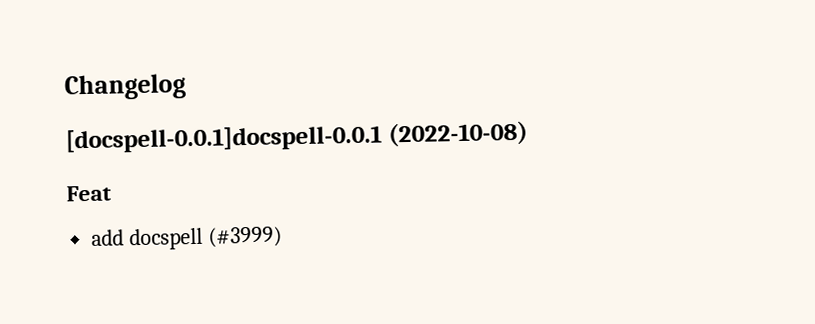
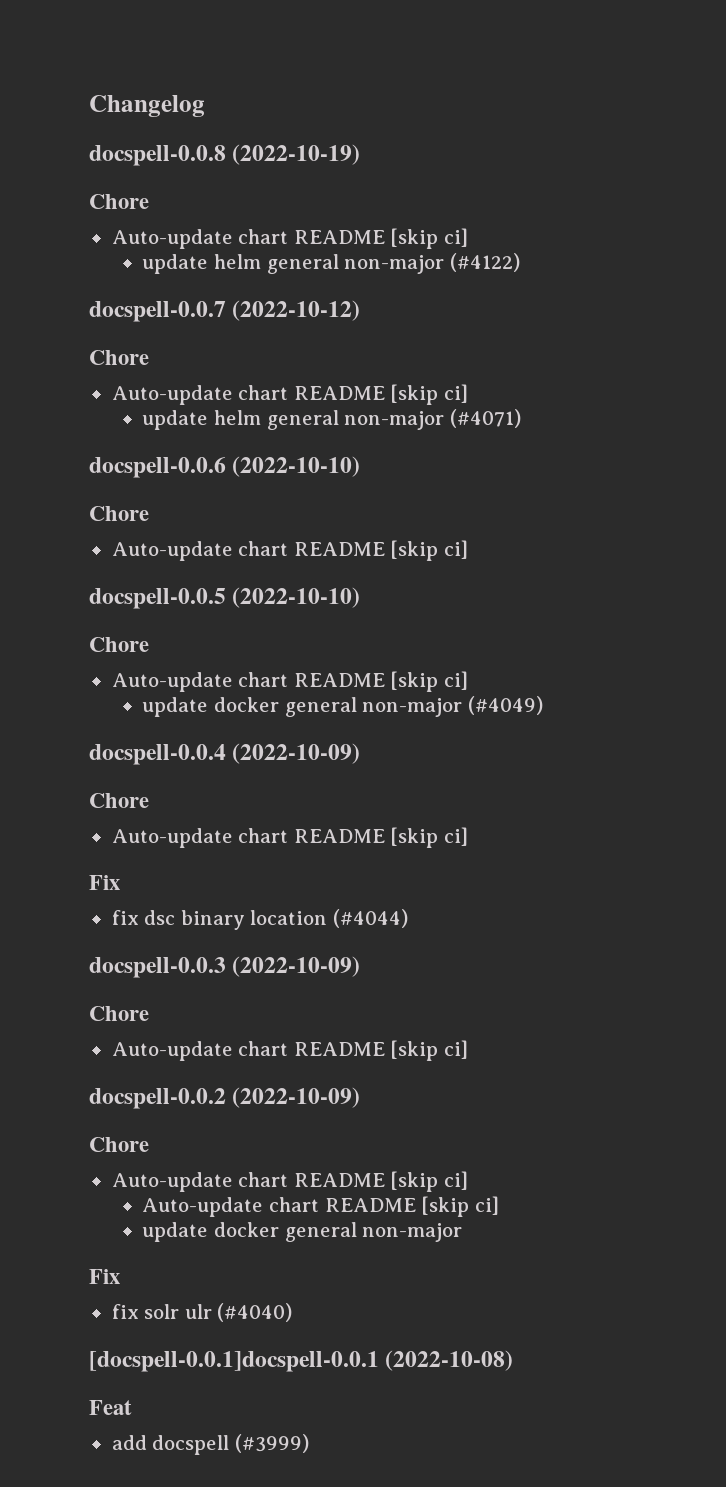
+ docspell-0.0.8 (2022-10-19)
+ Chore
+ Auto-update chart README [skip ci]
+ update helm general non-major (#4122)
+ docspell-0.0.7 (2022-10-12)
+ Chore
+ Auto-update chart README [skip ci]
+ update helm general non-major (#4071)
+ docspell-0.0.6 (2022-10-10)
+ Chore
+ Auto-update chart README [skip ci]
+ docspell-0.0.5 (2022-10-10)
+ Chore
+ Auto-update chart README [skip ci]
+ update docker general non-major (#4049)
+ docspell-0.0.4 (2022-10-09)
+ Chore
+ Auto-update chart README [skip ci]
+ Fix
+ fix dsc binary location (#4044)
+ docspell-0.0.3 (2022-10-09)
+ Chore
+ Auto-update chart README [skip ci]
+ docspell-0.0.2 (2022-10-09)
+ Chore
+ Auto-update chart README [skip ci]
+ Auto-update chart README [skip ci]
+ update docker general non-major
+ Fix
+ fix solr ulr (#4040)

